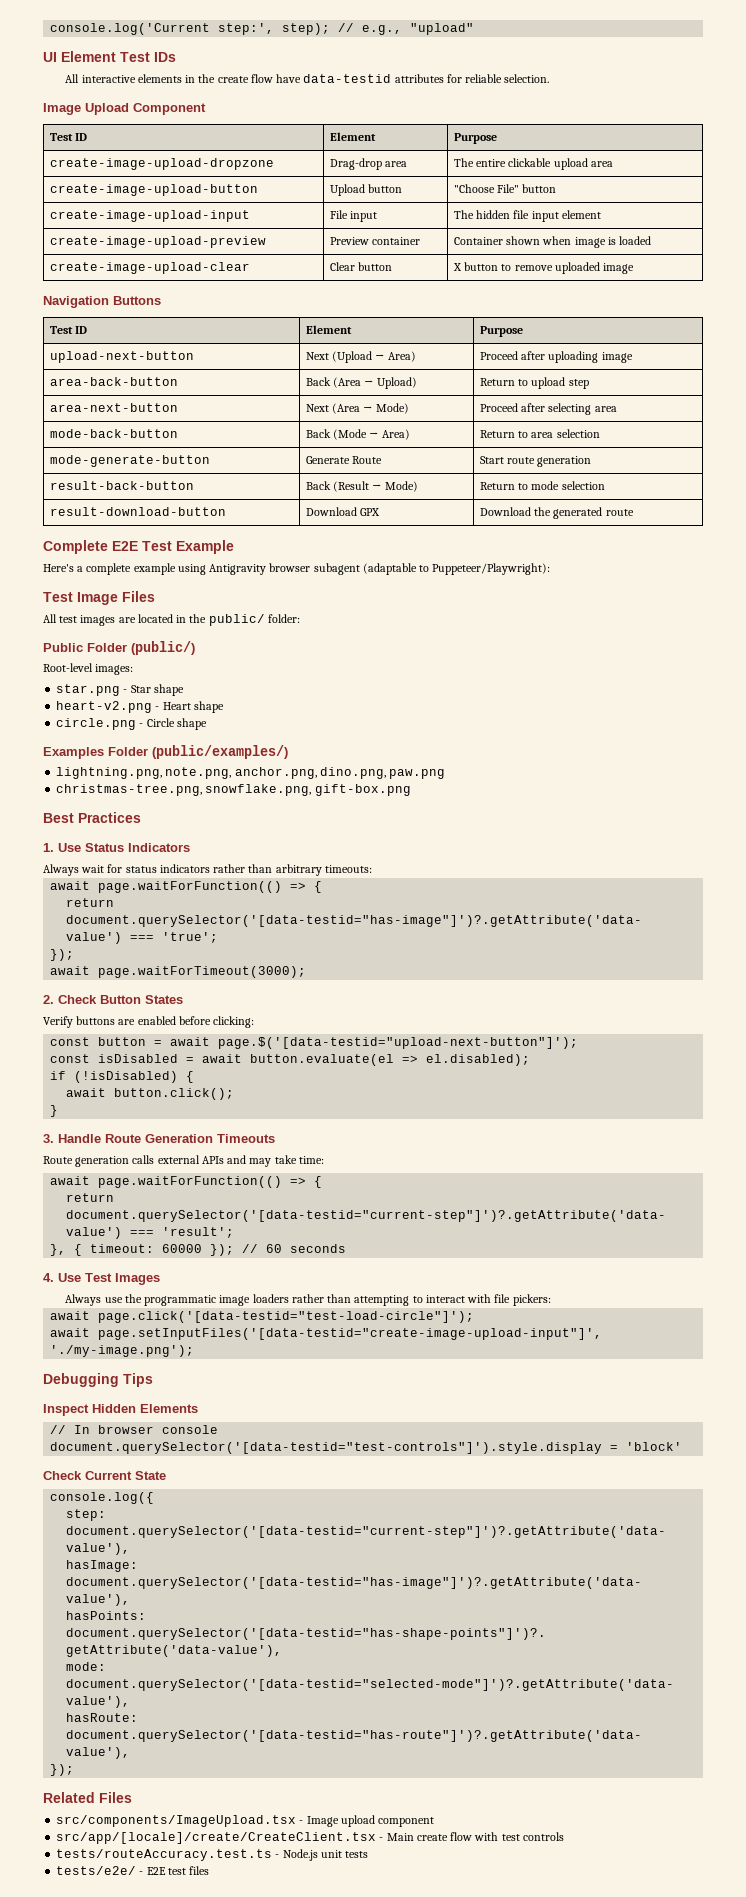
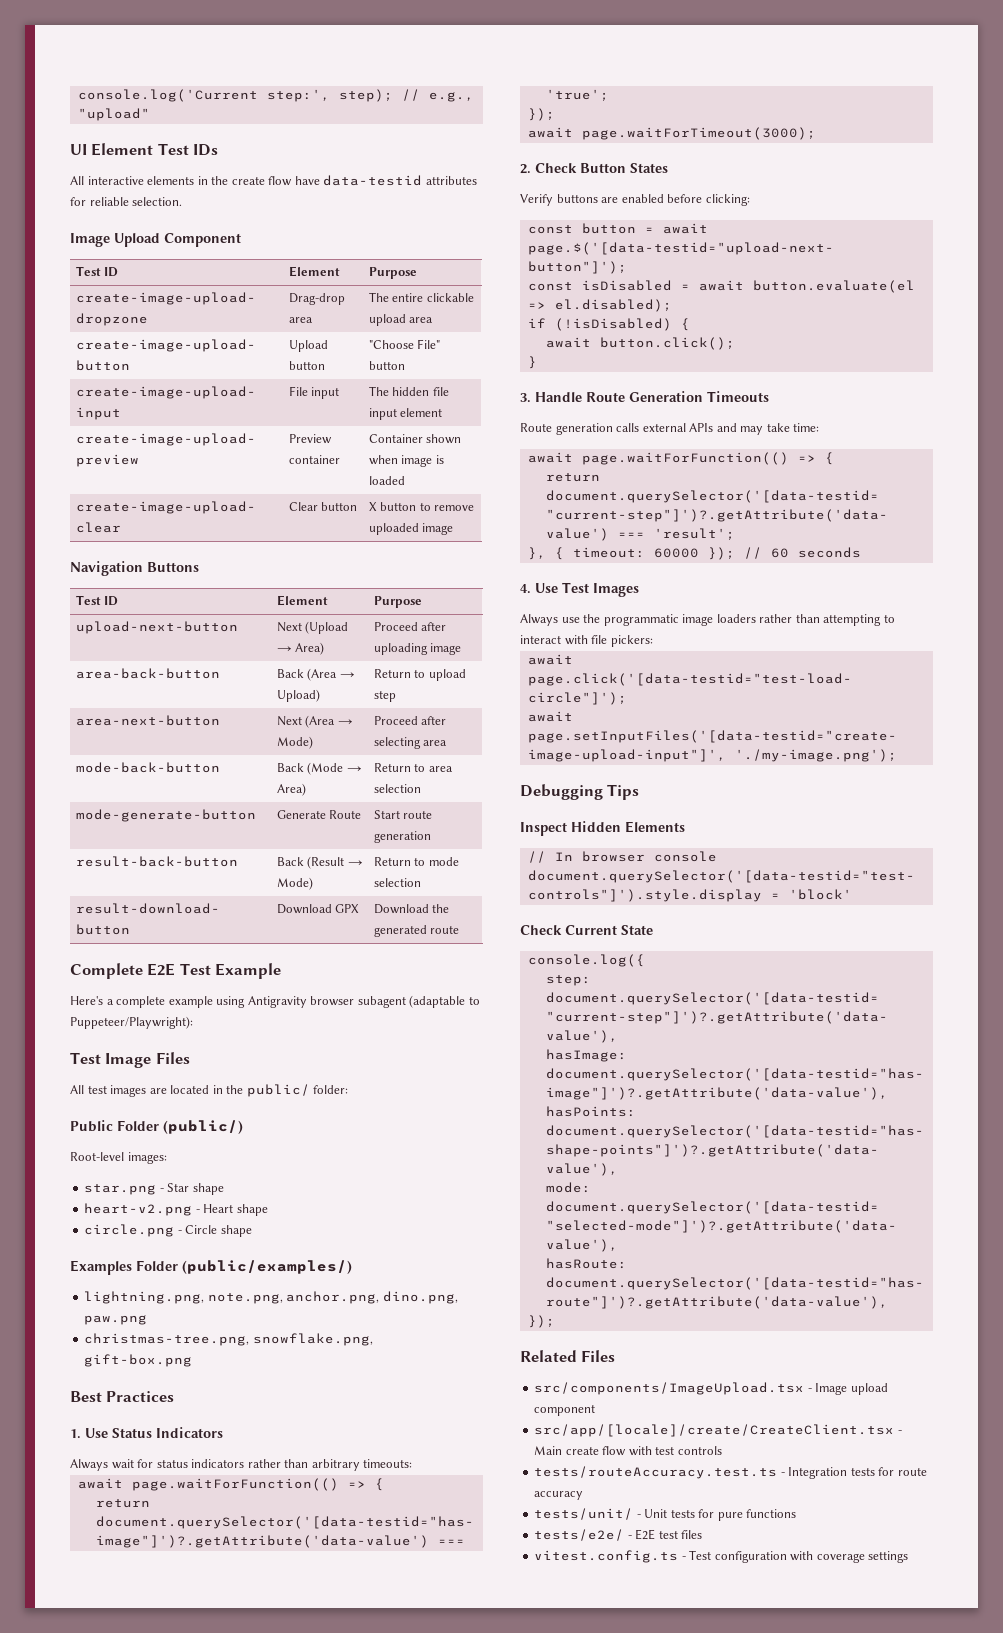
- tests/routeAccuracy.test.ts - Node.js unit tests
+ tests/routeAccuracy.test.ts - Integration tests for route accuracy
+ tests/unit/ - Unit tests for pure functions
+ vitest.config.ts - Test configuration with coverage settings

